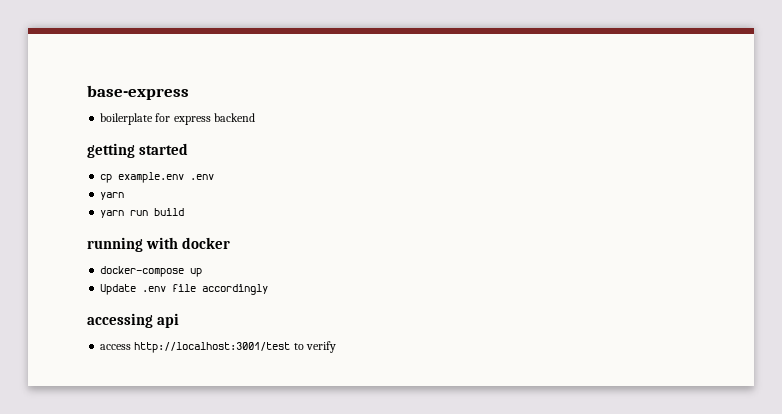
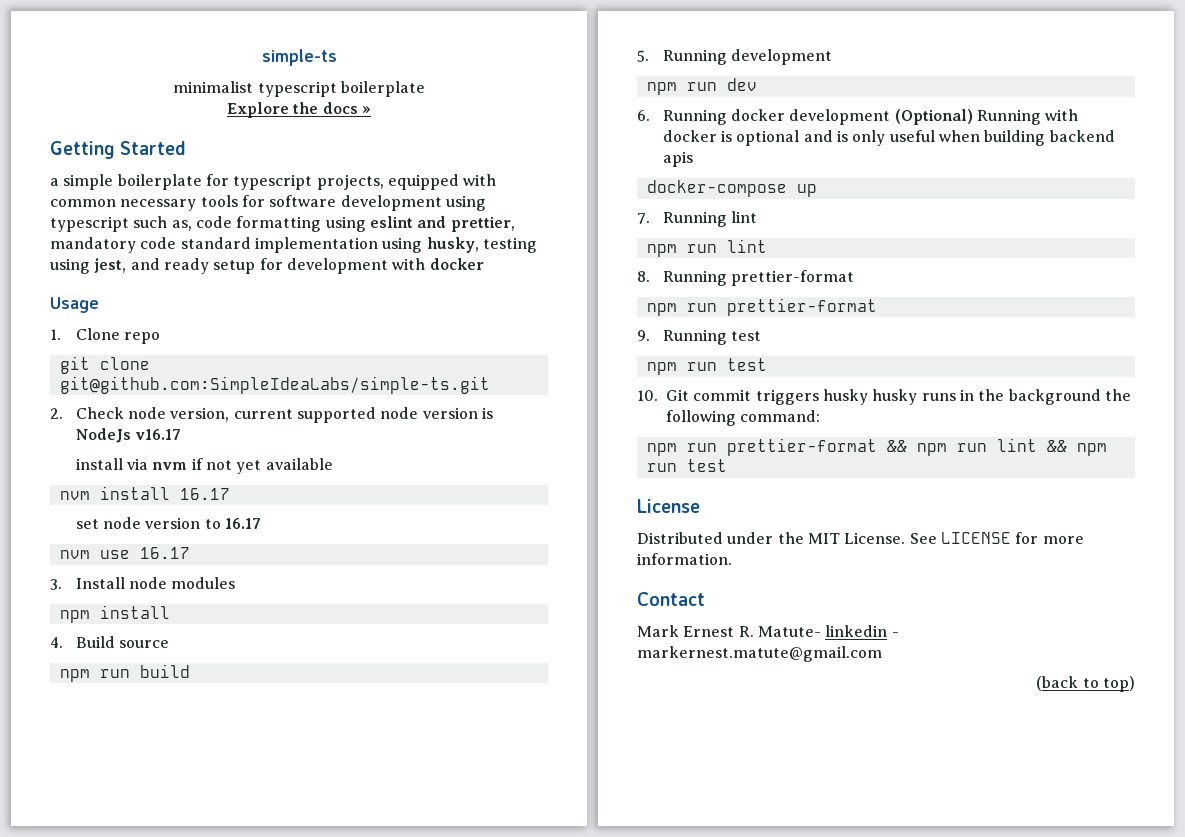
- base-express
- boilerplate for express backend
- getting started
- cp example.env .env
- yarn
- yarn run build
- running with docker
+ simple-ts
+ minimalist typescript boilerplate
+ Explore the docs »
+ Getting Started
+ a simple boilerplate for typescript projects, equipped with common necessary tools for software development using typescript such as, code formatting using eslint and prettier, mandatory code standard implementation using husky, testing using jest, and ready setup for development with docker
+ Usage
+ 1. Clone repo
+ git clone git@github.com:SimpleIdeaLabs/simple-ts.git
+ 2. Check node version, current supported node version is NodeJs v16.17
+ install via nvm if not yet available
+ nvm install 16.17
+ set node version to 16.17
+ nvm use 16.17
+ 3. Install node modules
+ npm install
+ 4. Build source
+ npm run build
+ 5. Running development
+ npm run dev
+ 6. Running docker development (Optional) Running with docker is optional and is only useful when building backend apis
  docker-compose up
- Update .env file accordingly
- accessing api
- access http://localhost:3001/test to verify
+ 7. Running lint
+ npm run lint
+ 8. Running prettier-format
+ npm run prettier-format
+ 9. Running test
+ npm run test
+ 10. Git commit triggers husky husky runs in the background the following command:
+ npm run prettier-format && npm run lint && npm run test
+ License
+ Distributed under the MIT License. See LICENSE for more information.
+ Contact
+ Mark Ernest R. Matute- linkedin - markernest.matute@gmail.com
+ (back to top)

